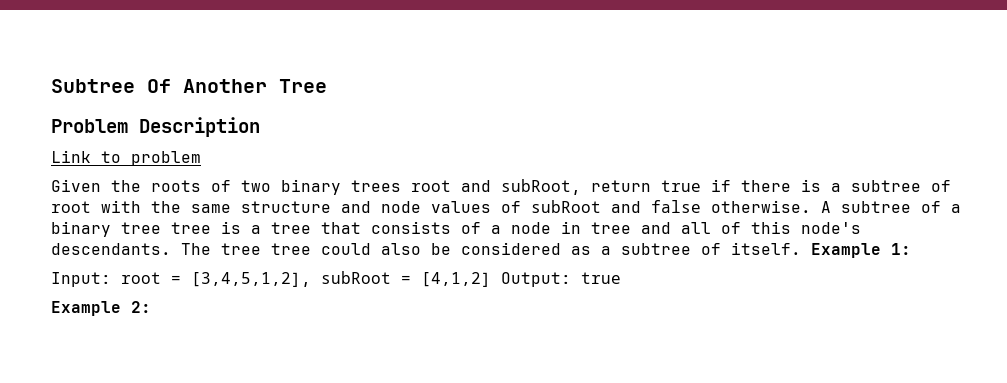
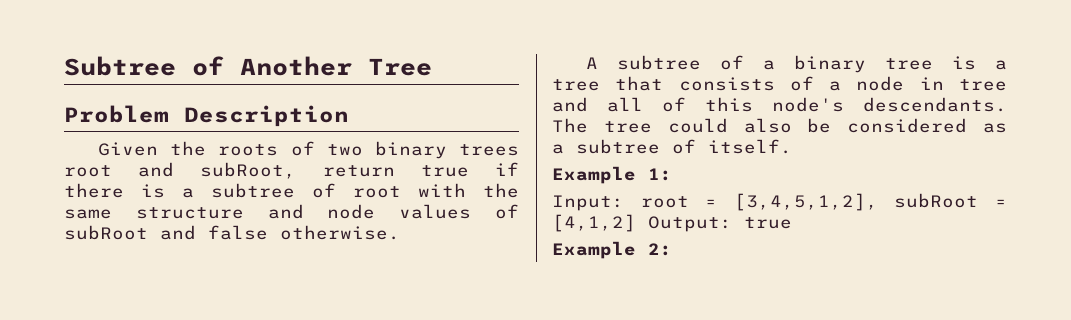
- Subtree Of Another Tree
+ Subtree of Another Tree
- Link to problem
- Given the roots of two binary trees root and subRoot, return true if there is a subtree of root with the same structure and node values of subRoot and false otherwise. A subtree of a binary tree tree is a tree that consists of a node in tree and all of this node's descendants.
+ Given the roots of two binary trees root and subRoot, return true if there is a subtree of root with the same structure and node values of subRoot and false otherwise.
+ A subtree of a binary tree is a tree that consists of a node in tree and all of this node's descendants.
- The tree tree could also be considered as a subtree of itself. Example 1:
+ The tree could also be considered as a subtree of itself.
+ Example 1:

